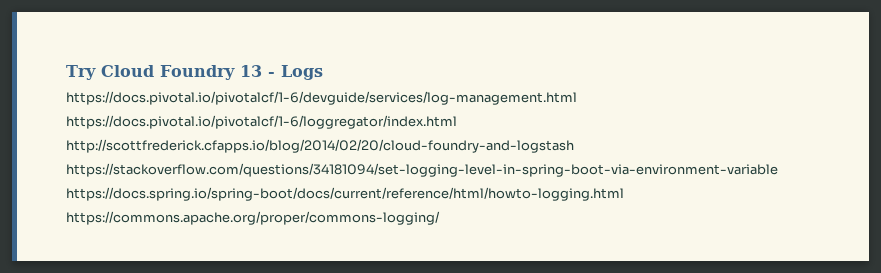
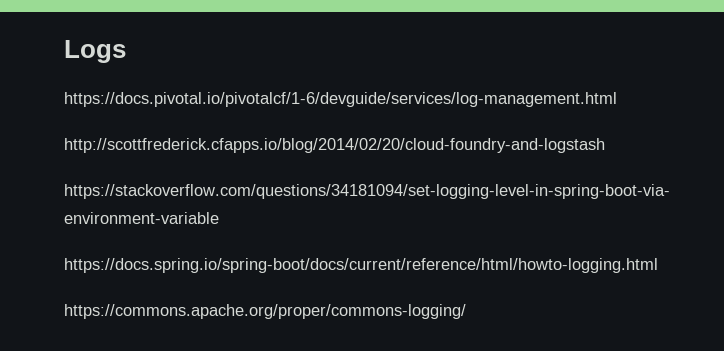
- Try Cloud Foundry 13 - Logs
+ Logs
- https://docs.pivotal.io/pivotalcf/1-6/loggregator/index.html

